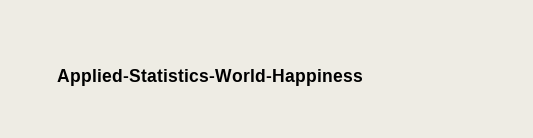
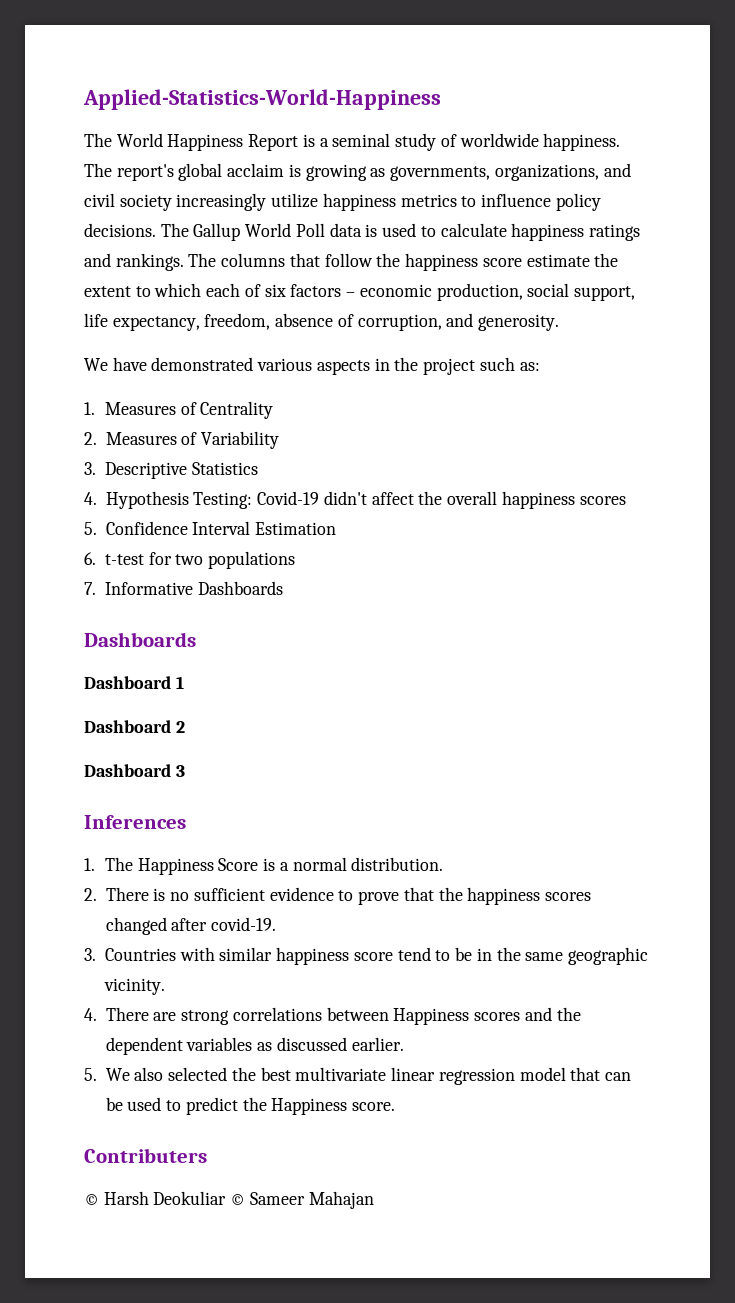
+ The World Happiness Report is a seminal study of worldwide happiness. The report's global acclaim is growing as governments, organizations, and civil society increasingly utilize happiness metrics to influence policy decisions. The Gallup World Poll data is used to calculate happiness ratings and rankings. The columns that follow the happiness score estimate the extent to which each of six factors – economic production, social support, life expectancy, freedom, absence of corruption, and generosity.
+ We have demonstrated various aspects in the project such as:
+ 1. Measures of Centrality
+ 2. Measures of Variability
+ 3. Descriptive Statistics
+ 4. Hypothesis Testing: Covid-19 didn't affect the overall happiness scores
+ 5. Confidence Interval Estimation
+ 6. t-test for two populations
+ 7. Informative Dashboards
+ Dashboards
+ Dashboard 1
+ Dashboard 2
+ Dashboard 3
+ Inferences
+ 1. The Happiness Score is a normal distribution.
+ 2. There is no sufficient evidence to prove that the happiness scores changed after covid-19.
+ 3. Countries with similar happiness score tend to be in the same geographic vicinity.
+ 4. There are strong correlations between Happiness scores and the dependent variables as discussed earlier.
+ 5. We also selected the best multivariate linear regression model that can be used to predict the Happiness score.
+ Contributers
+ © Harsh Deokuliar © Sameer Mahajan

